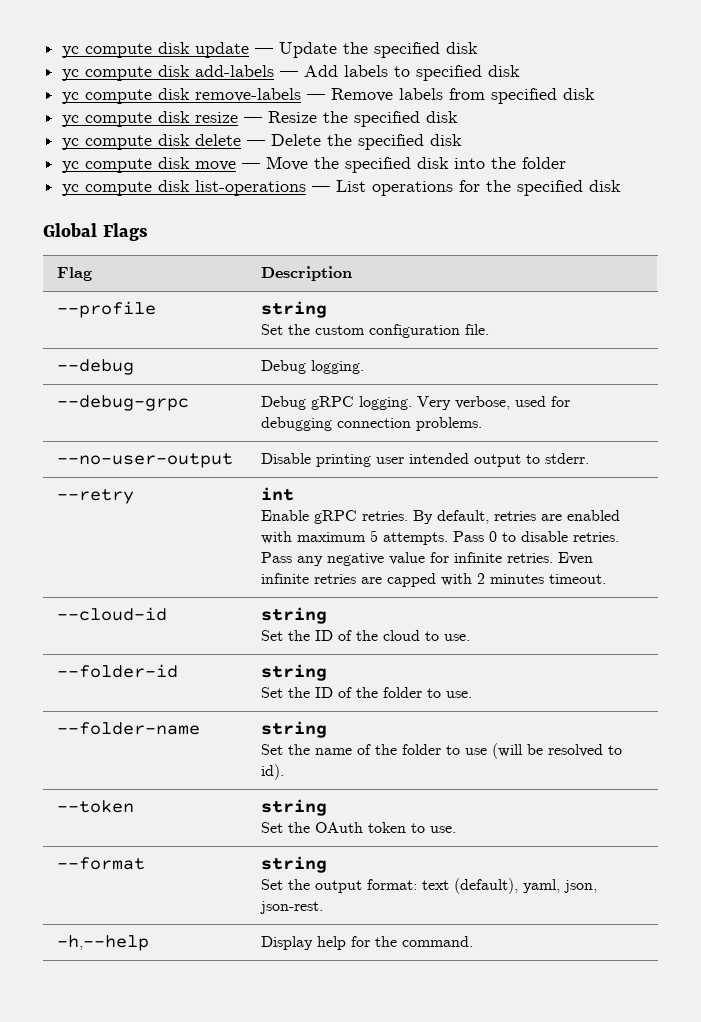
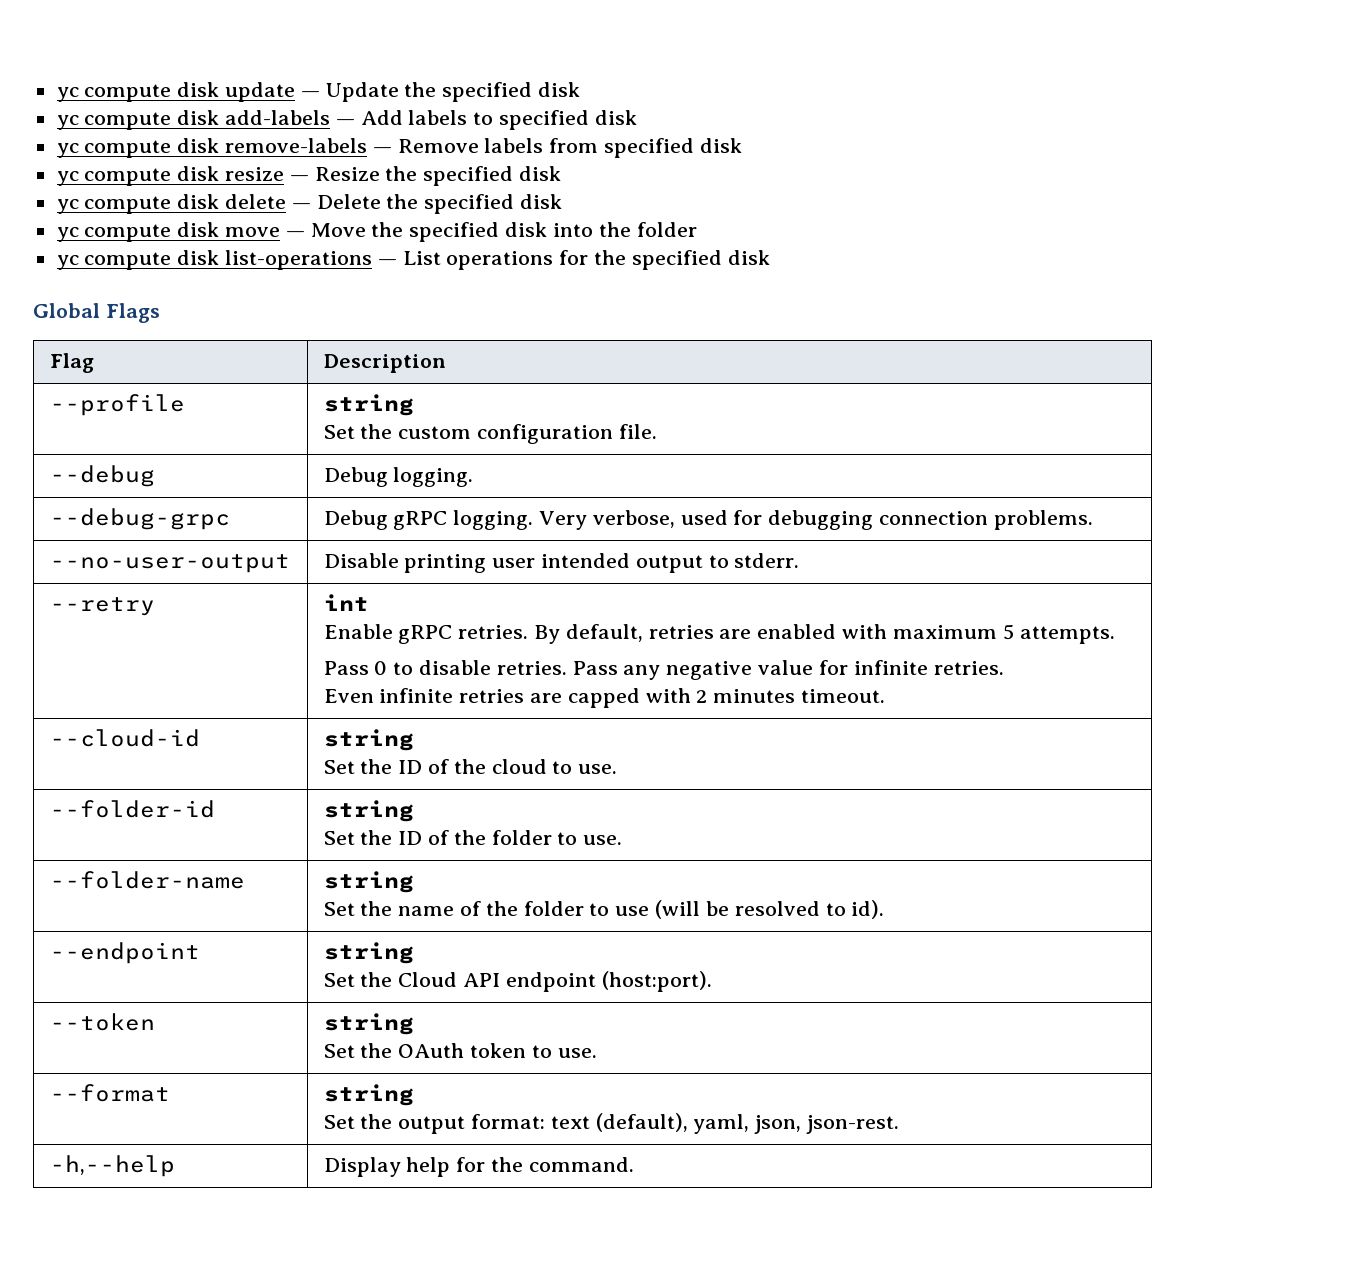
  --retry | int
- Enable gRPC retries. By default, retries are enabled with maximum 5 attempts. Pass 0 to disable retries. Pass any negative value for infinite retries. Even infinite retries are capped with 2 minutes timeout.
+ Enable gRPC retries. By default, retries are enabled with maximum 5 attempts.
+ Pass 0 to disable retries. Pass any negative value for infinite retries.
+ Even infinite retries are capped with 2 minutes timeout.
+ --endpoint | string
+ Set the Cloud API endpoint (host:port).

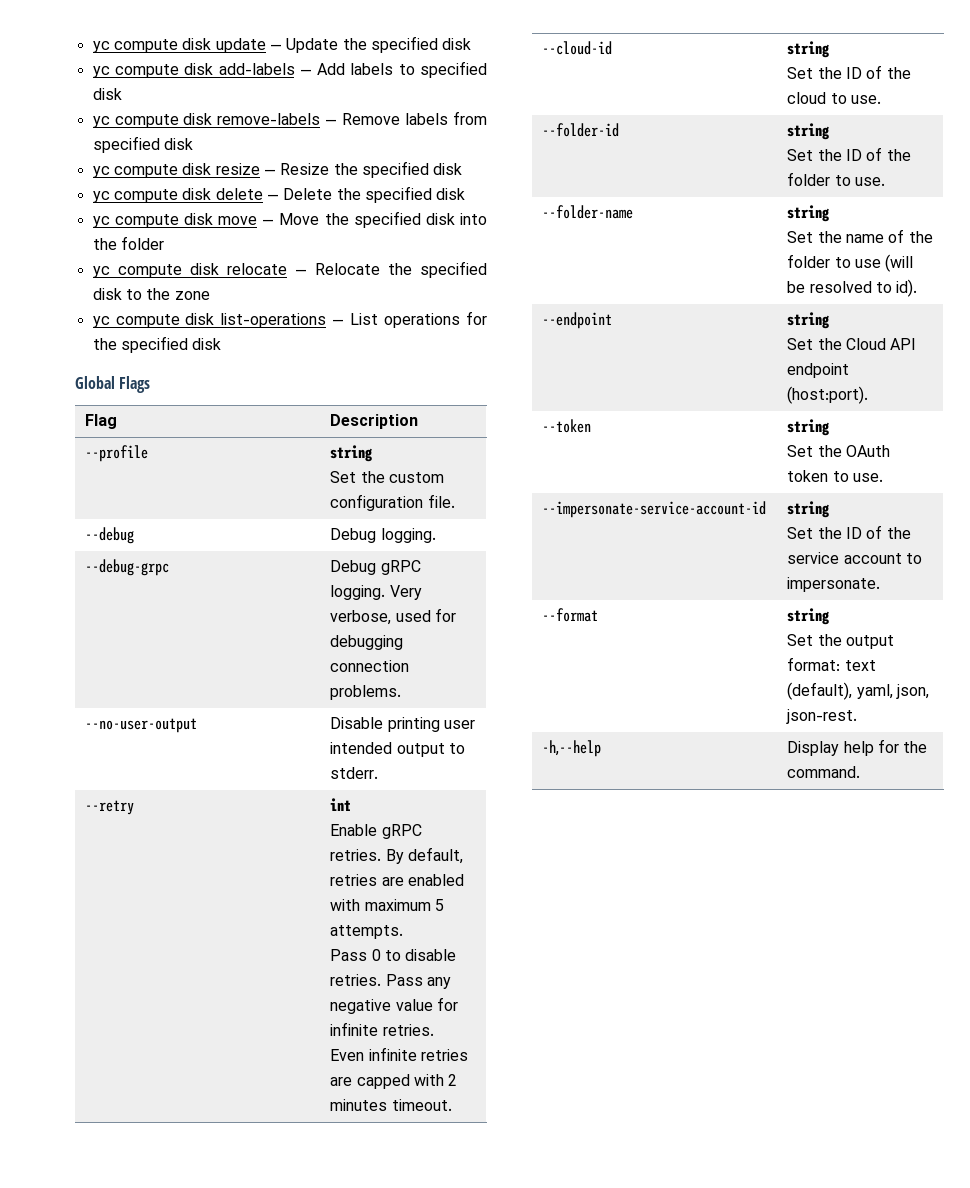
+ yc compute disk relocate — Relocate the specified disk to the zone
+ --impersonate-service-account-id | string
+ Set the ID of the service account to impersonate.

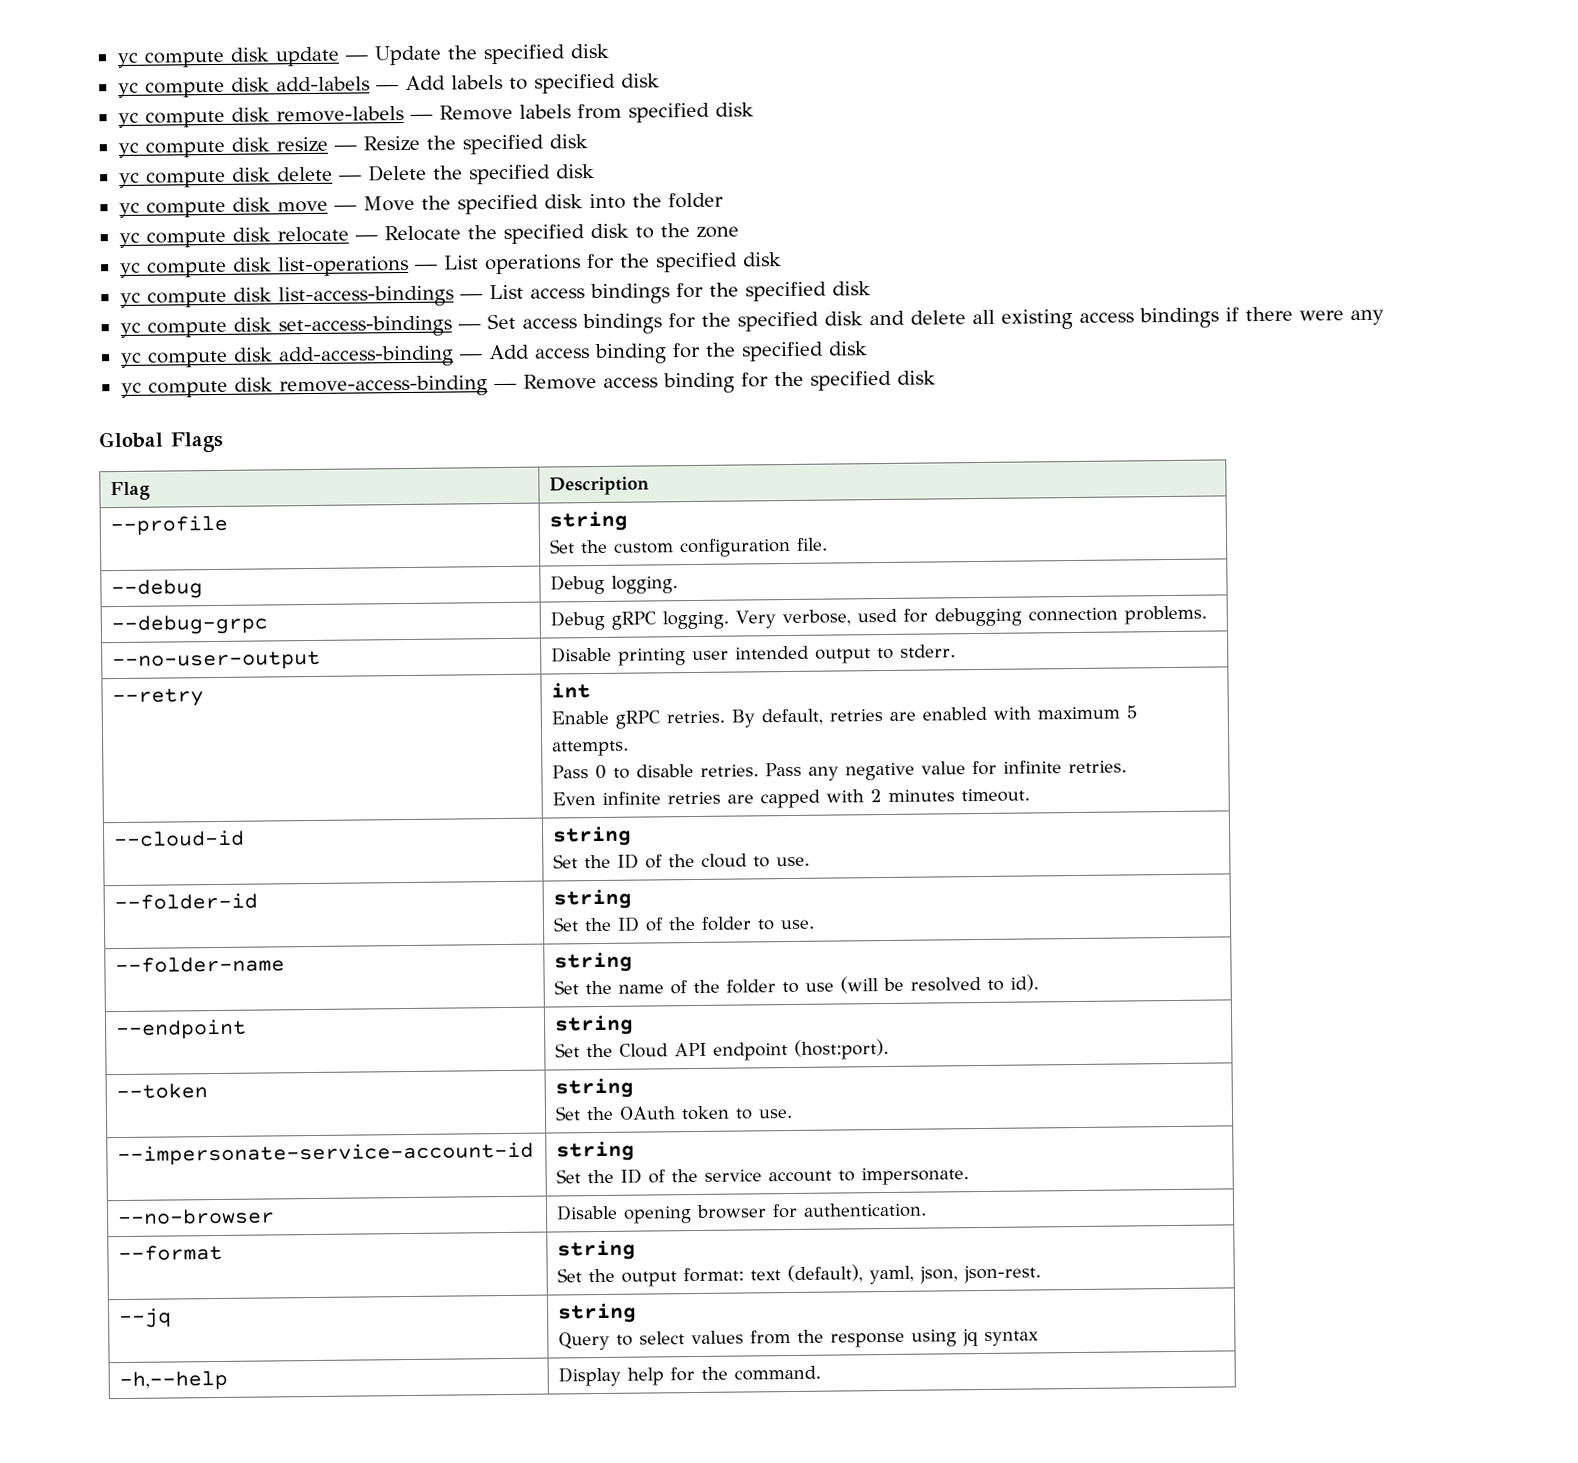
+ yc compute disk list-access-bindings — List access bindings for the specified disk
+ yc compute disk set-access-bindings — Set access bindings for the specified disk and delete all existing access bindings if there were any
+ yc compute disk add-access-binding — Add access binding for the specified disk
+ yc compute disk remove-access-binding — Remove access binding for the specified disk
+ --no-browser | Disable opening browser for authentication.
+ --jq | string
+ Query to select values from the response using jq syntax

